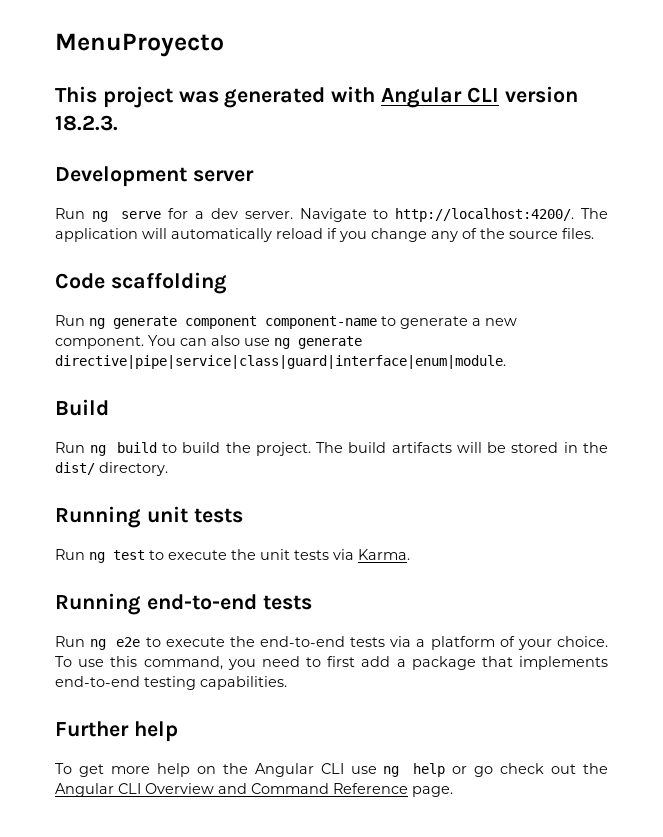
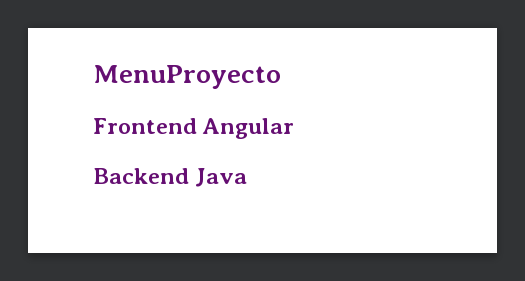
- This project was generated with Angular CLI version 18.2.3.
- Development server
- Run ng serve for a dev server. Navigate to http://localhost:4200/. The application will automatically reload if you change any of the source files.
- Code scaffolding
- Run ng generate component component-name to generate a new component. You can also use ng generate directive|pipe|service|class|guard|interface|enum|module.
- Build
- Run ng build to build the project. The build artifacts will be stored in the dist/ directory.
- Running unit tests
- Run ng test to execute the unit tests via Karma.
- Running end-to-end tests
- Run ng e2e to execute the end-to-end tests via a platform of your choice. To use this command, you need to first add a package that implements end-to-end testing capabilities.
- Further help
- To get more help on the Angular CLI use ng help or go check out the Angular CLI Overview and Command Reference page.
+ Frontend Angular
+ Backend Java

